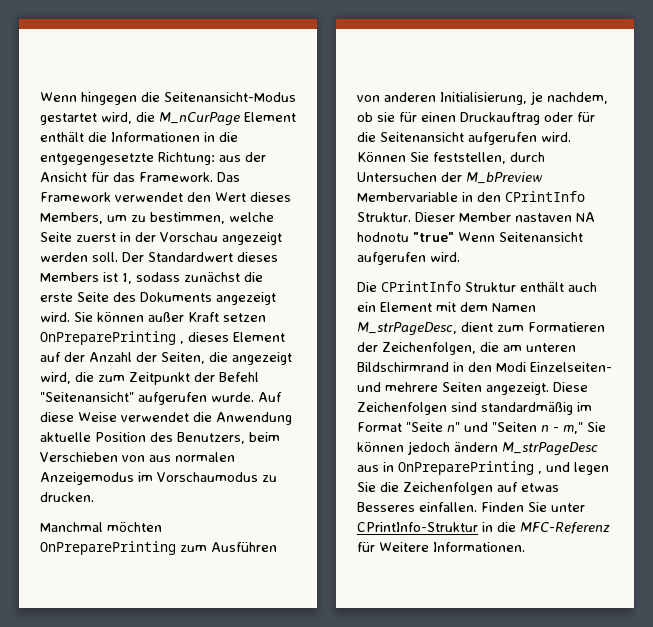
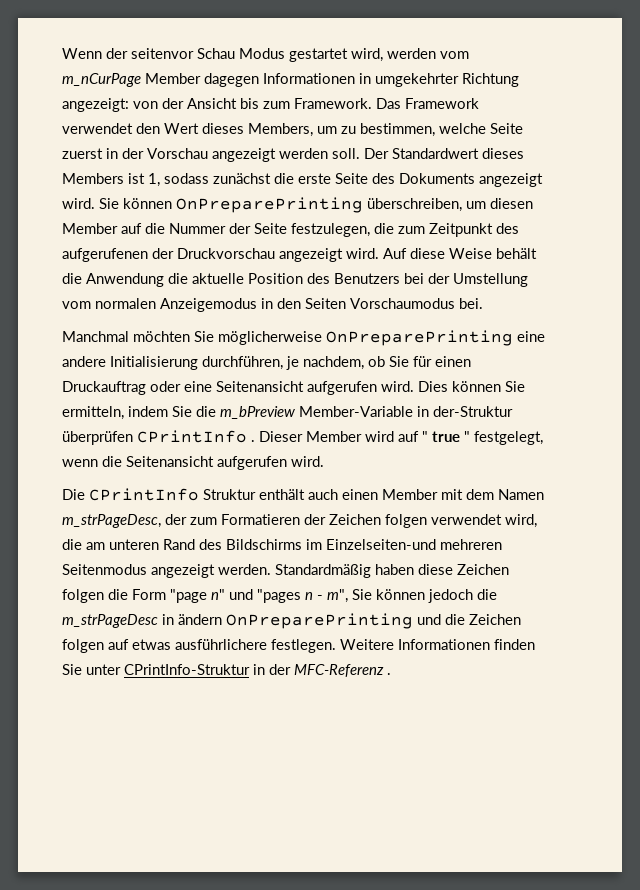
- Wenn hingegen die Seitenansicht-Modus gestartet wird, die M_nCurPage Element enthält die Informationen in die entgegengesetzte Richtung: aus der Ansicht für das Framework.
+ Wenn der seitenvor Schau Modus gestartet wird, werden vom m_nCurPage Member dagegen Informationen in umgekehrter Richtung angezeigt: von der Ansicht bis zum Framework.
- Sie können außer Kraft setzen OnPreparePrinting , dieses Element auf der Anzahl der Seiten, die angezeigt wird, die zum Zeitpunkt der Befehl "Seitenansicht" aufgerufen wurde.
+ Sie können OnPreparePrinting überschreiben, um diesen Member auf die Nummer der Seite festzulegen, die zum Zeitpunkt des aufgerufenen der Druckvorschau angezeigt wird.
- Auf diese Weise verwendet die Anwendung aktuelle Position des Benutzers, beim Verschieben von aus normalen Anzeigemodus im Vorschaumodus zu drucken.
- Manchmal möchten OnPreparePrinting zum Ausführen von anderen Initialisierung, je nachdem, ob sie für einen Druckauftrag oder für die Seitenansicht aufgerufen wird. Können Sie feststellen, durch Untersuchen der M_bPreview Membervariable in den CPrintInfo Struktur. Dieser Member nastaven NA hodnotu "true" Wenn Seitenansicht aufgerufen wird.
+ Auf diese Weise behält die Anwendung die aktuelle Position des Benutzers bei der Umstellung vom normalen Anzeigemodus in den Seiten Vorschaumodus bei.
+ Manchmal möchten Sie möglicherweise OnPreparePrinting eine andere Initialisierung durchführen, je nachdem, ob Sie für einen Druckauftrag oder eine Seitenansicht aufgerufen wird. Dies können Sie ermitteln, indem Sie die m_bPreview Member-Variable in der-Struktur überprüfen CPrintInfo . Dieser Member wird auf " true " festgelegt, wenn die Seitenansicht aufgerufen wird.
- Die CPrintInfo Struktur enthält auch ein Element mit dem Namen M_strPageDesc, dient zum Formatieren der Zeichenfolgen, die am unteren Bildschirmrand in den Modi Einzelseiten- und mehrere Seiten angezeigt. Diese Zeichenfolgen sind standardmäßig im Format "Seite n" und "Seiten n - m," Sie können jedoch ändern M_strPageDesc aus in OnPreparePrinting , und legen Sie die Zeichenfolgen auf etwas Besseres einfallen. Finden Sie unter CPrintInfo-Struktur in die MFC-Referenz für Weitere Informationen.
+ Die CPrintInfo Struktur enthält auch einen Member mit dem Namen m_strPageDesc, der zum Formatieren der Zeichen folgen verwendet wird, die am unteren Rand des Bildschirms im Einzelseiten-und mehreren Seitenmodus angezeigt werden. Standardmäßig haben diese Zeichen folgen die Form "page n" und "pages n - m", Sie können jedoch die m_strPageDesc in ändern OnPreparePrinting und die Zeichen folgen auf etwas ausführlichere festlegen. Weitere Informationen finden Sie unter CPrintInfo-Struktur in der MFC-Referenz .

